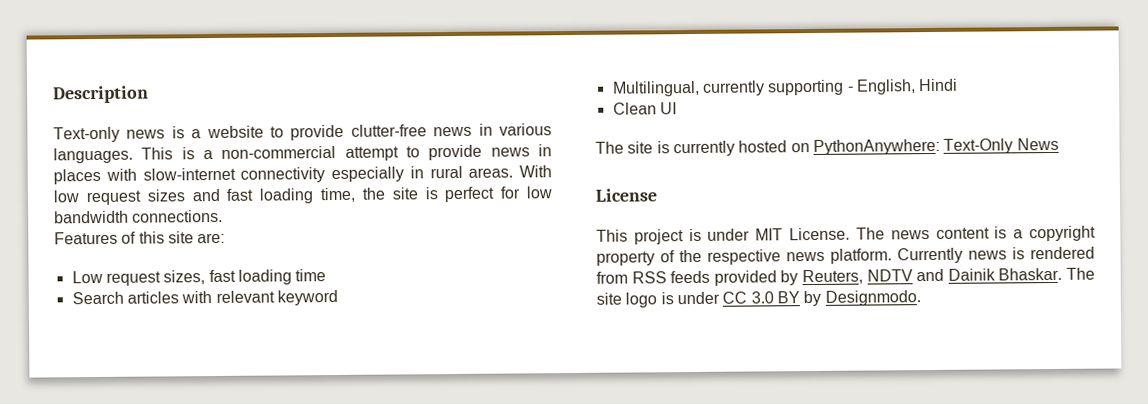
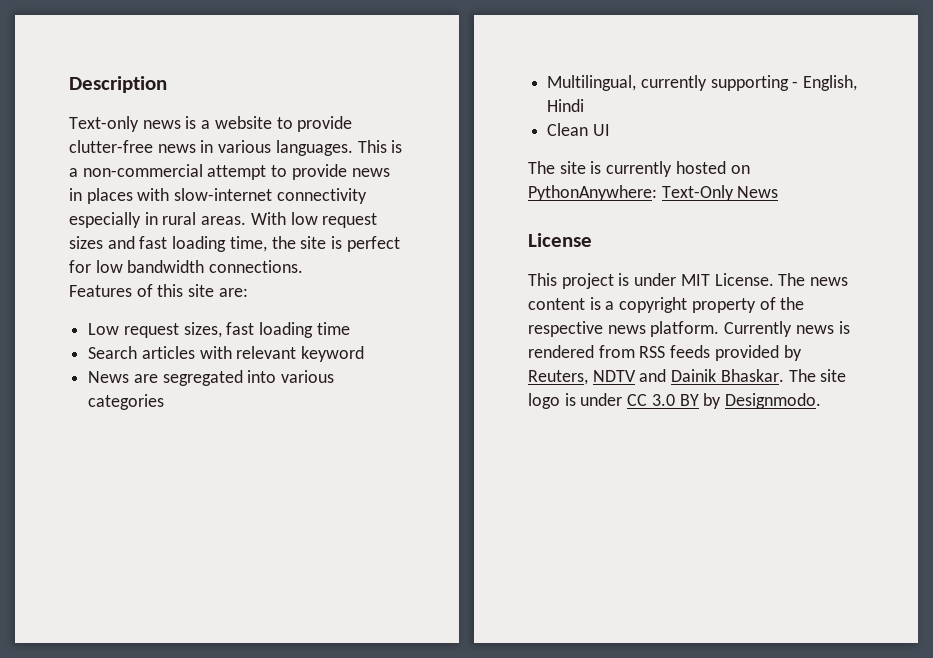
+ News are segregated into various categories

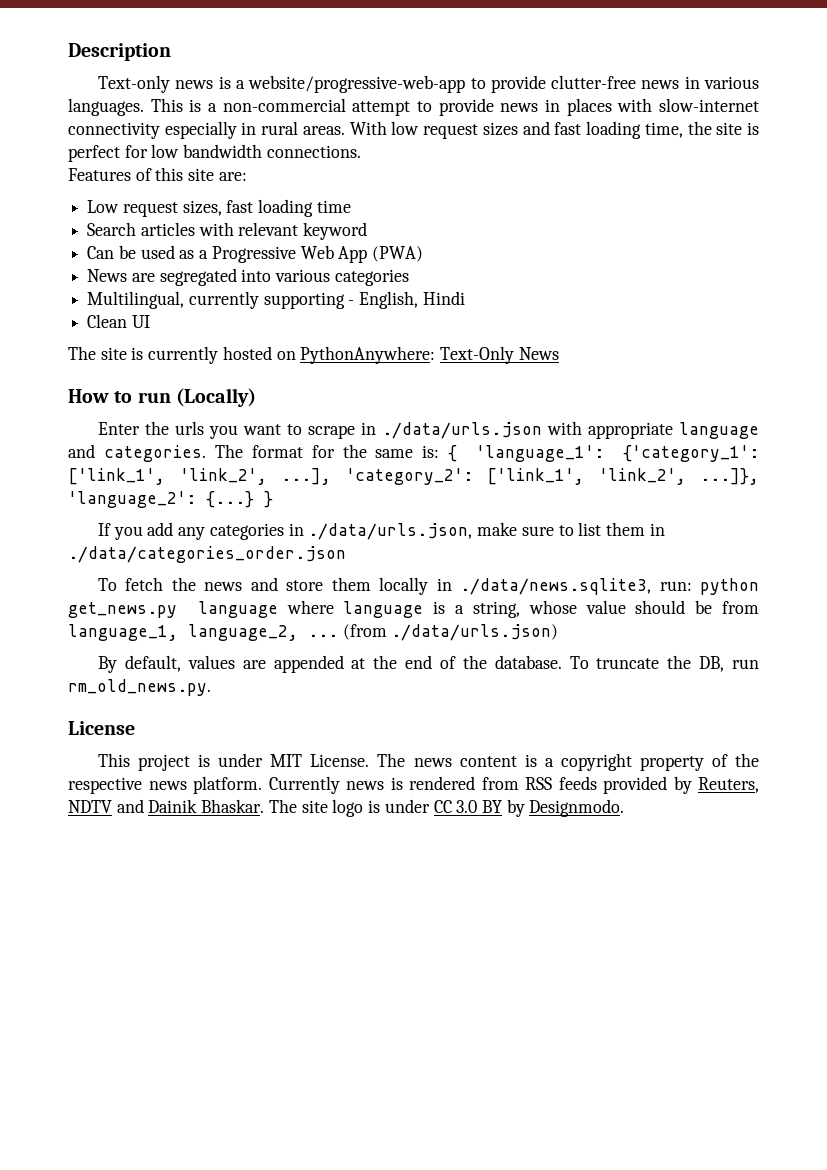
- Text-only news is a website to provide clutter-free news in various languages.
+ Text-only news is a website/progressive-web-app to provide clutter-free news in various languages.
+ Can be used as a Progressive Web App (PWA)
+ How to run (Locally)
+ Enter the urls you want to scrape in ./data/urls.json with appropriate language and categories. The format for the same is: { 'language_1': {'category_1': ['link_1', 'link_2', ...], 'category_2': ['link_1', 'link_2', ...]}, 'language_2': {...} }
+ If you add any categories in ./data/urls.json, make sure to list them in ./data/categories_order.json
+ To fetch the news and store them locally in ./data/news.sqlite3, run: python get_news.py language where language is a string, whose value should be from language_1, language_2, ... (from ./data/urls.json)
+ By default, values are appended at the end of the database. To truncate the DB, run rm_old_news.py.

